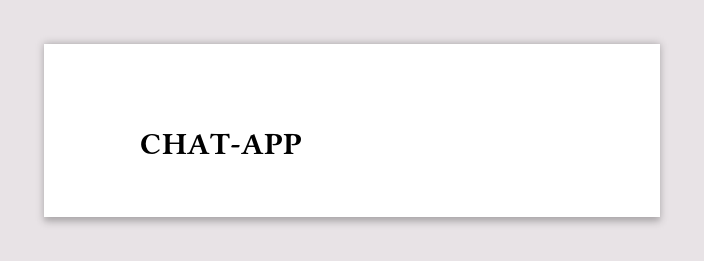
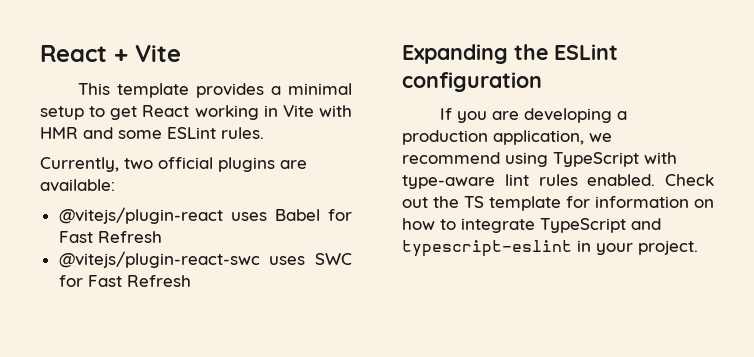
- CHAT-APP
+ React + Vite
+ This template provides a minimal setup to get React working in Vite with HMR and some ESLint rules.
+ Currently, two official plugins are available:
+ @vitejs/plugin-react uses Babel for Fast Refresh
+ @vitejs/plugin-react-swc uses SWC for Fast Refresh
+ Expanding the ESLint configuration
+ If you are developing a production application, we recommend using TypeScript with type-aware lint rules enabled. Check out the TS template for information on how to integrate TypeScript and typescript-eslint in your project.

